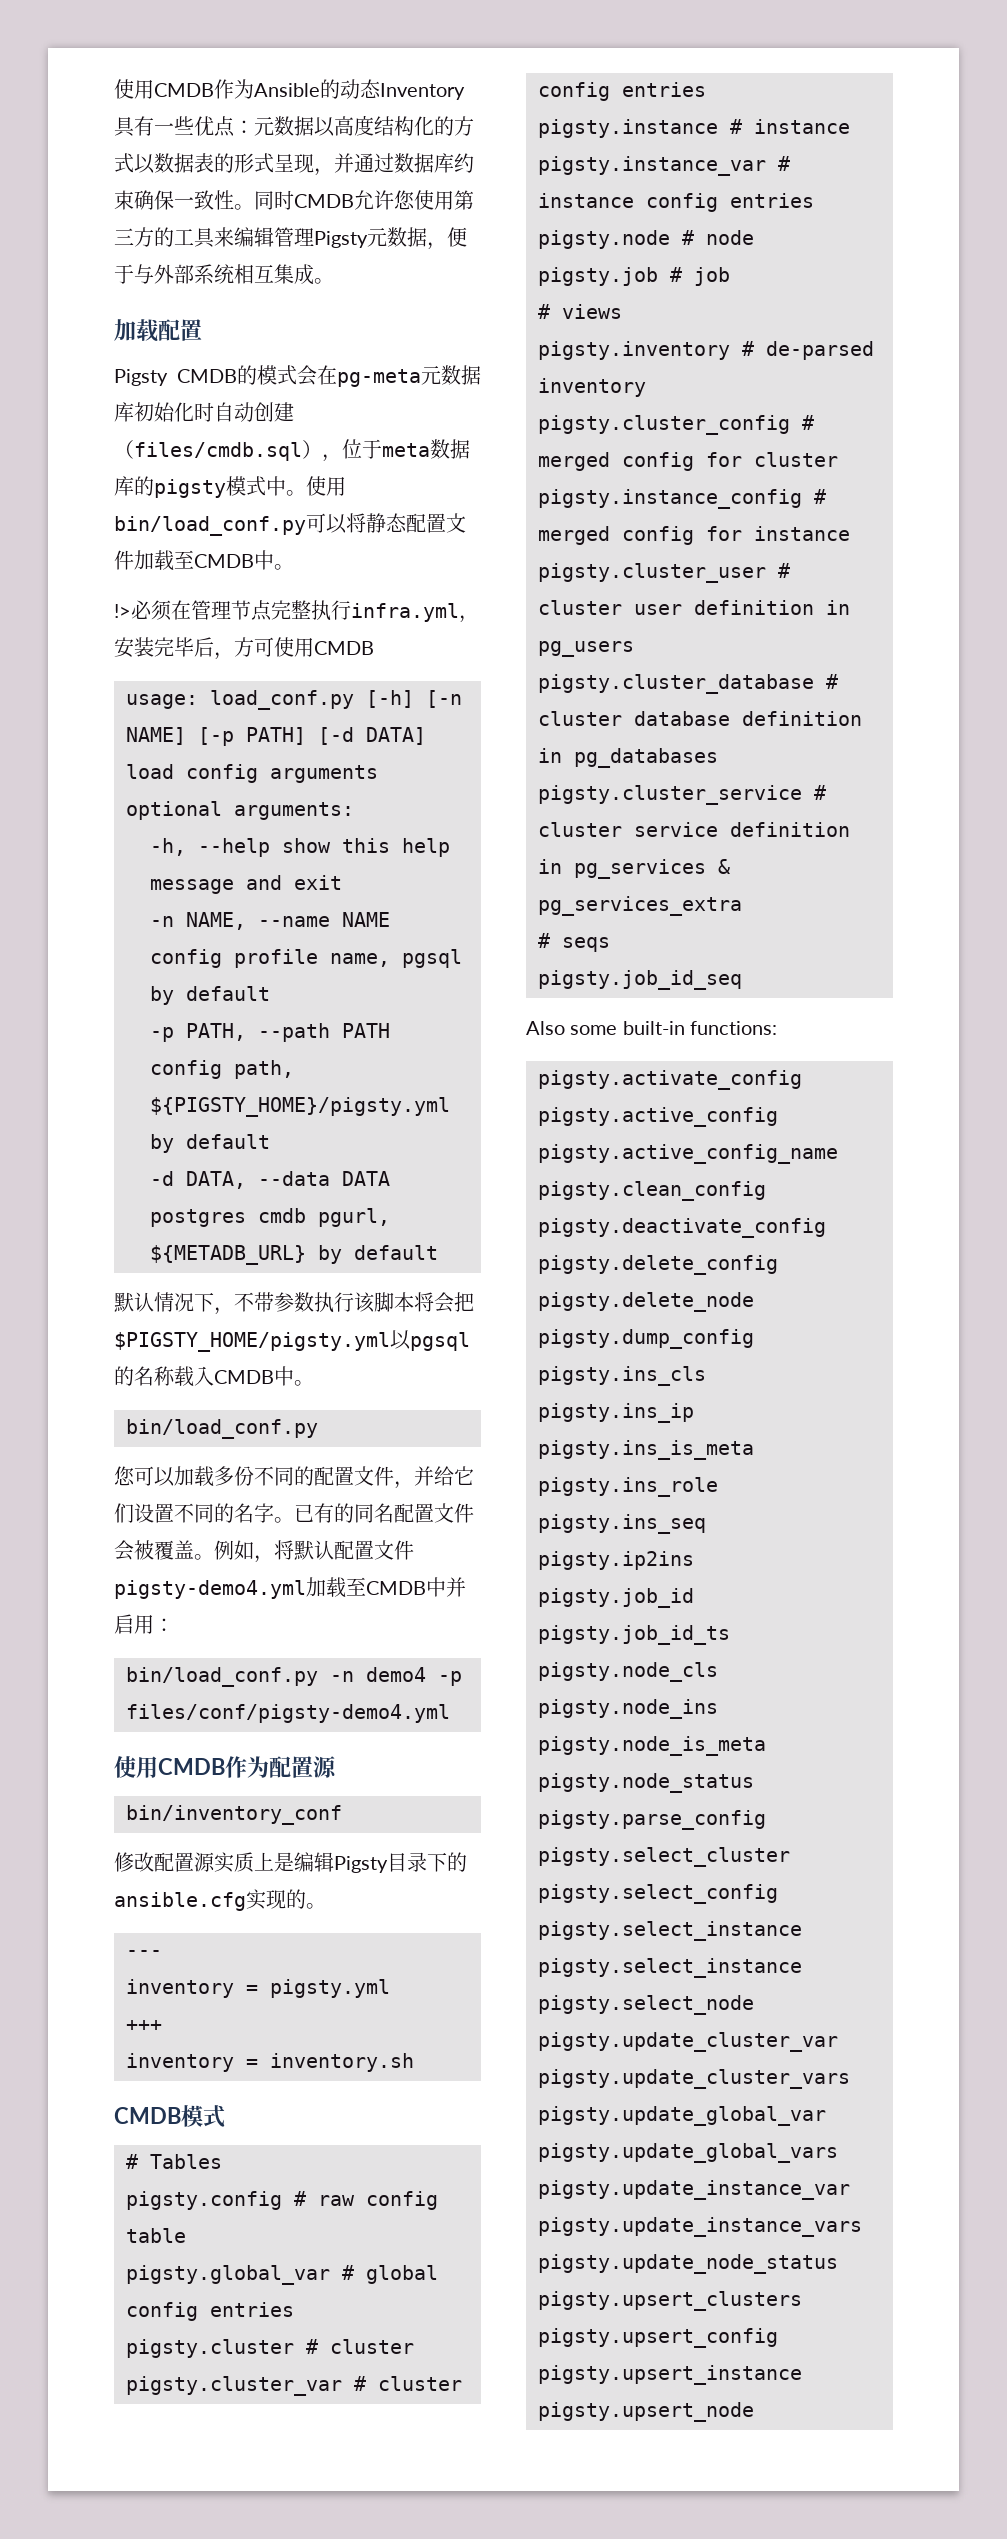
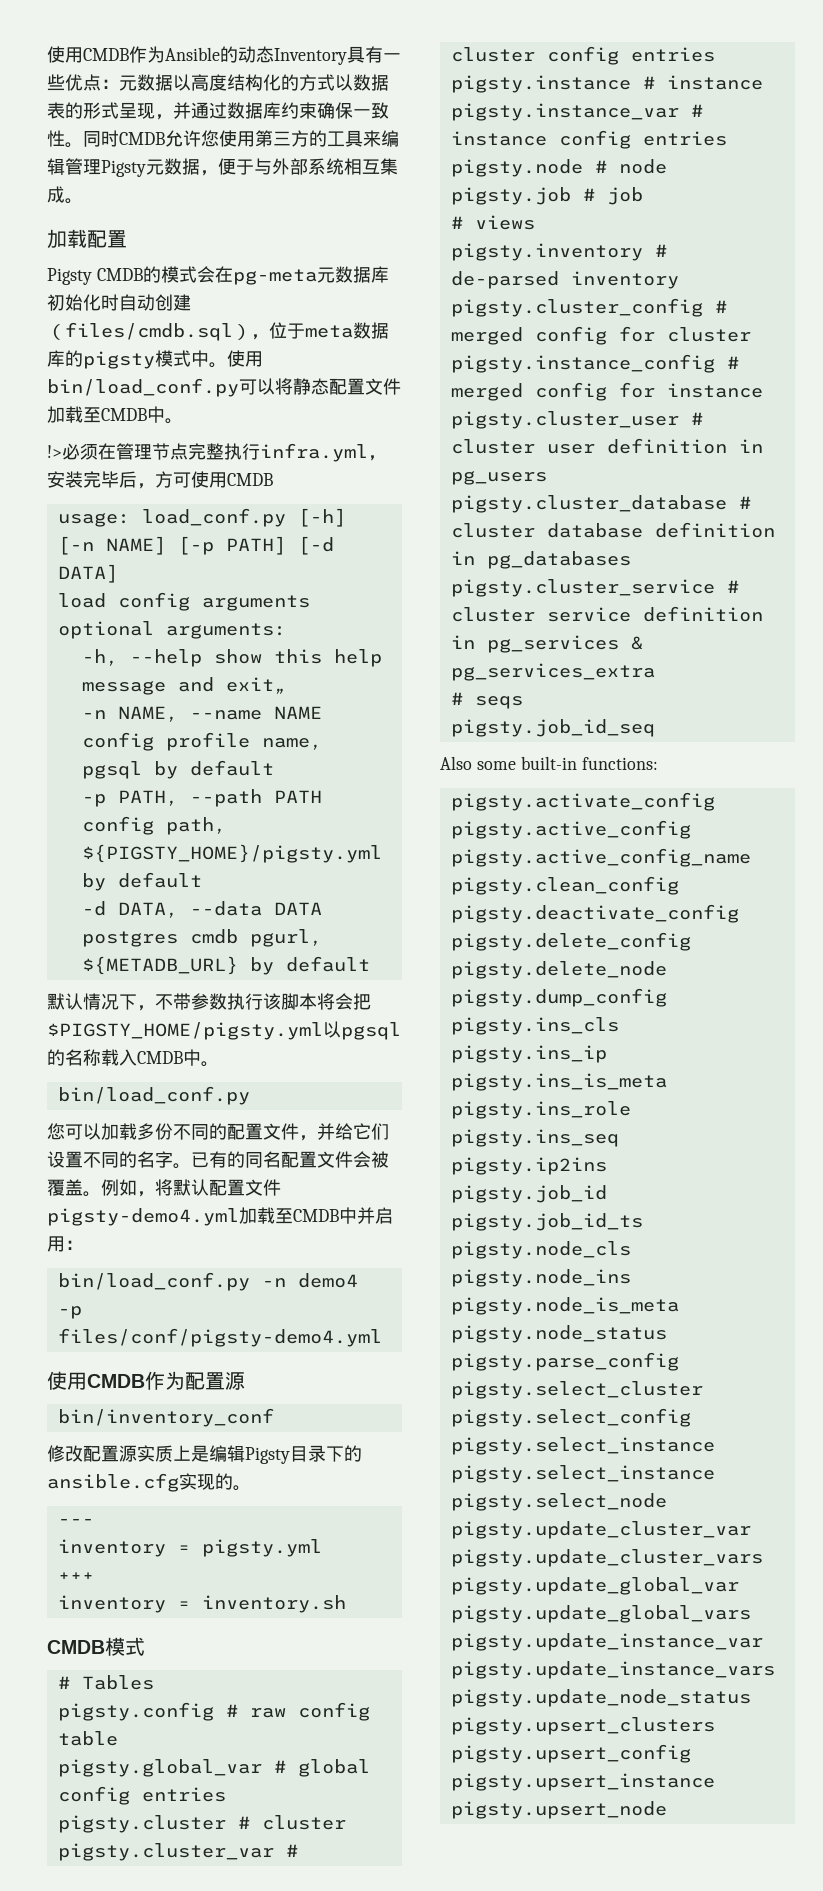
- -h, --help show this help message and exit
+ -h, --help show this help message and exit„

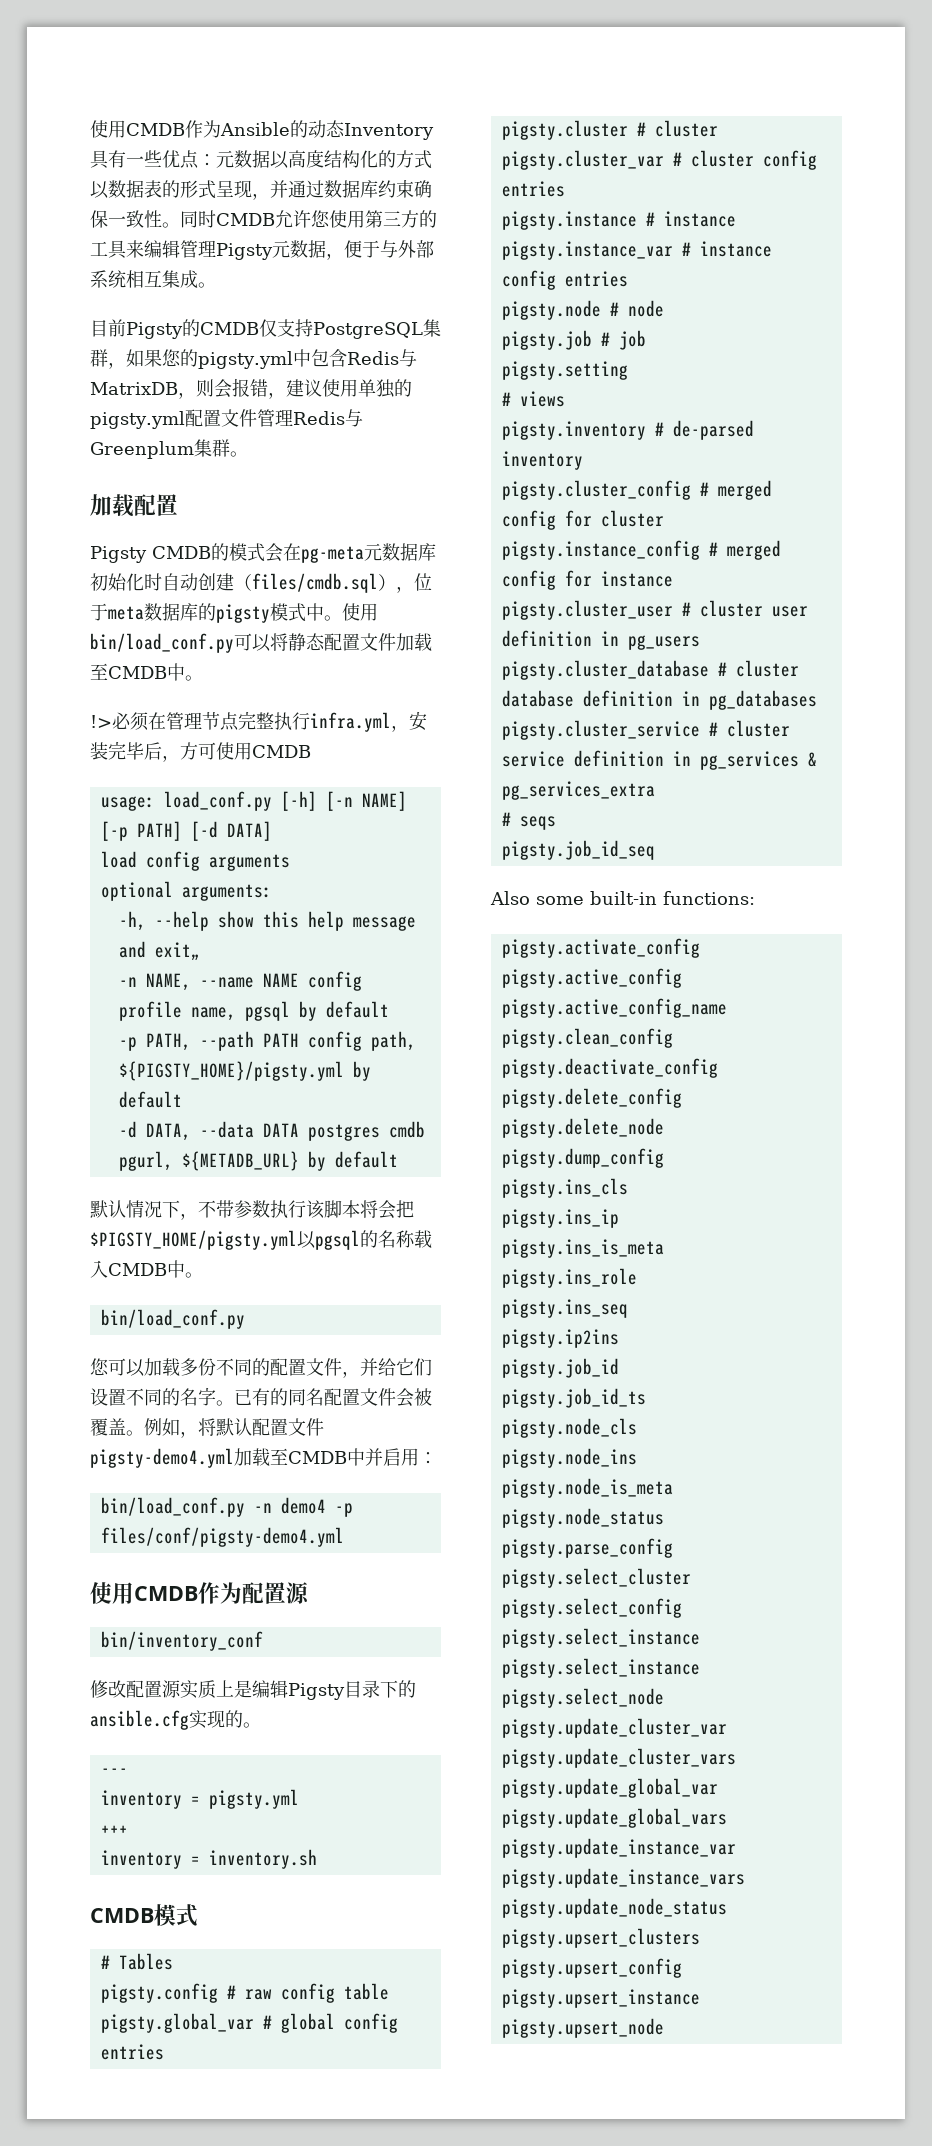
+ 目前Pigsty的CMDB仅支持PostgreSQL集群，如果您的pigsty.yml中包含Redis与MatrixDB，则会报错，建议使用单独的pigsty.yml配置文件管理Redis与Greenplum集群。
+ pigsty.setting

